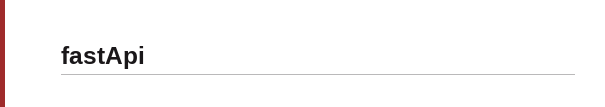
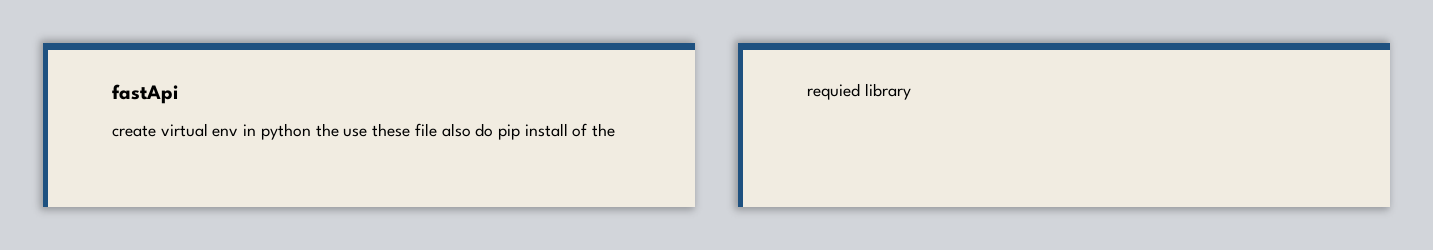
+ create virtual env in python the use these file also do pip install of the requied library

